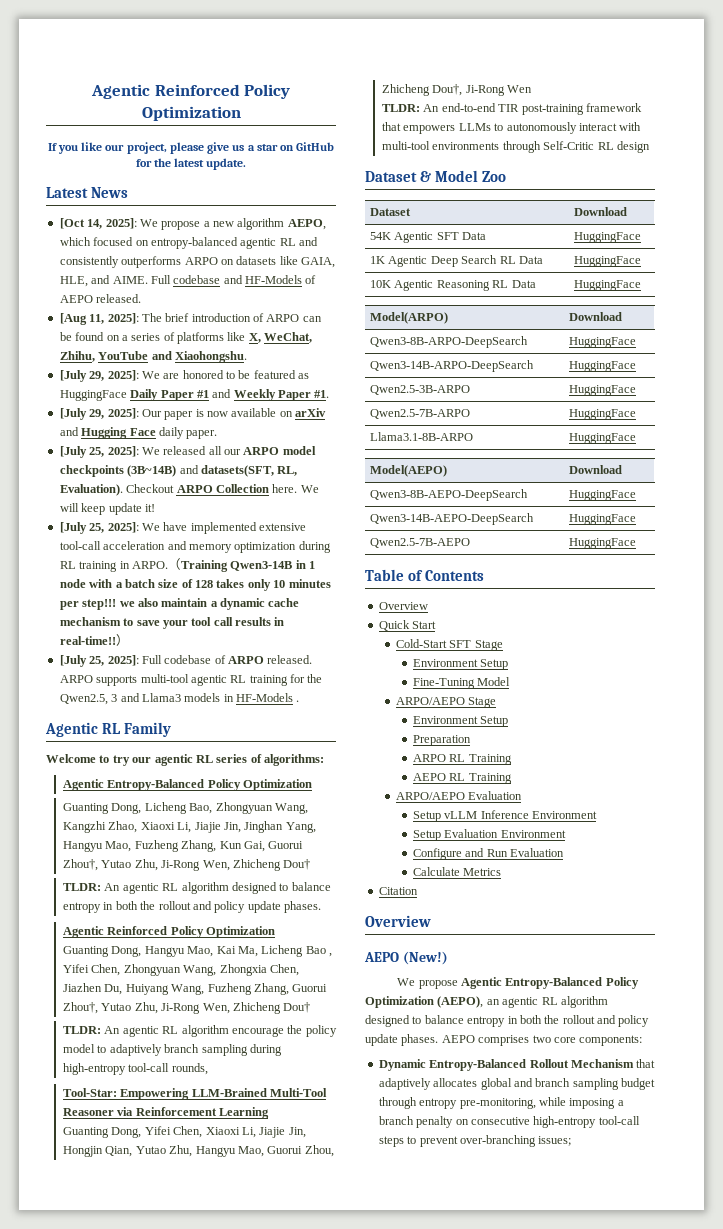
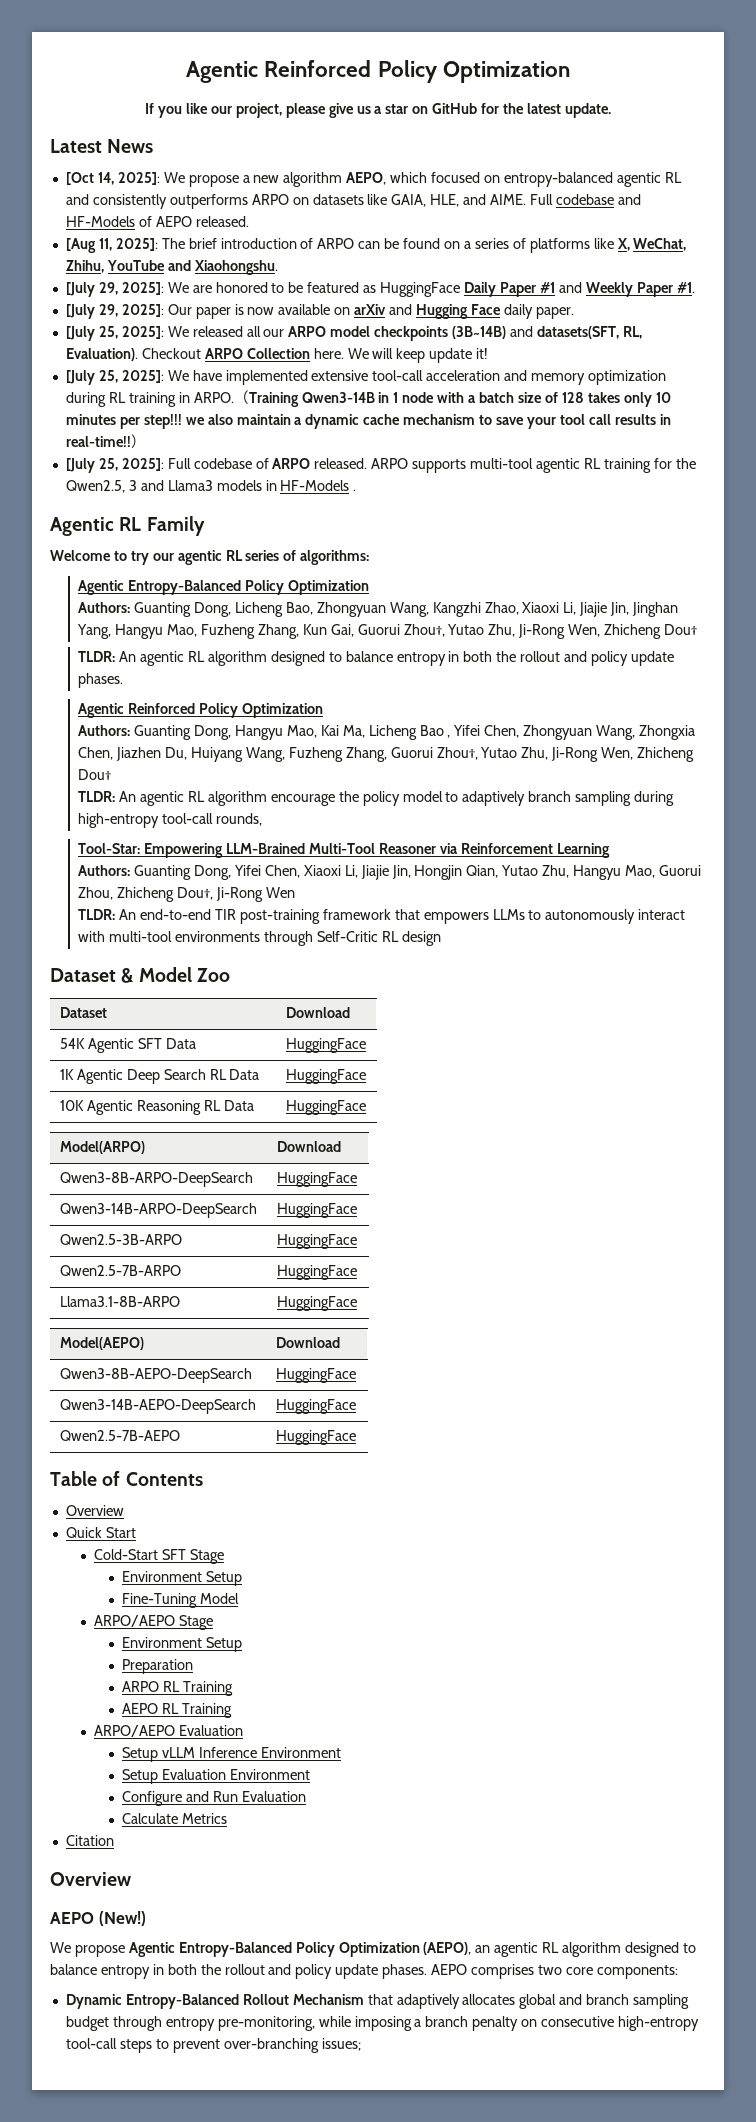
- Guanting Dong, Licheng Bao, Zhongyuan Wang, Kangzhi Zhao, Xiaoxi Li, Jiajie Jin, Jinghan Yang, Hangyu Mao, Fuzheng Zhang, Kun Gai, Guorui Zhou†, Yutao Zhu, Ji-Rong Wen, Zhicheng Dou†
+ Authors: Guanting Dong, Licheng Bao, Zhongyuan Wang, Kangzhi Zhao, Xiaoxi Li, Jiajie Jin, Jinghan Yang, Hangyu Mao, Fuzheng Zhang, Kun Gai, Guorui Zhou†, Yutao Zhu, Ji-Rong Wen, Zhicheng Dou†
- Guanting Dong, Hangyu Mao, Kai Ma, Licheng Bao , Yifei Chen, Zhongyuan Wang, Zhongxia Chen, Jiazhen Du, Huiyang Wang, Fuzheng Zhang, Guorui Zhou†, Yutao Zhu, Ji-Rong Wen, Zhicheng Dou†
+ Authors: Guanting Dong, Hangyu Mao, Kai Ma, Licheng Bao , Yifei Chen, Zhongyuan Wang, Zhongxia Chen, Jiazhen Du, Huiyang Wang, Fuzheng Zhang, Guorui Zhou†, Yutao Zhu, Ji-Rong Wen, Zhicheng Dou†
- Guanting Dong, Yifei Chen, Xiaoxi Li, Jiajie Jin, Hongjin Qian, Yutao Zhu, Hangyu Mao, Guorui Zhou, Zhicheng Dou†, Ji-Rong Wen
+ Authors: Guanting Dong, Yifei Chen, Xiaoxi Li, Jiajie Jin, Hongjin Qian, Yutao Zhu, Hangyu Mao, Guorui Zhou, Zhicheng Dou†, Ji-Rong Wen

